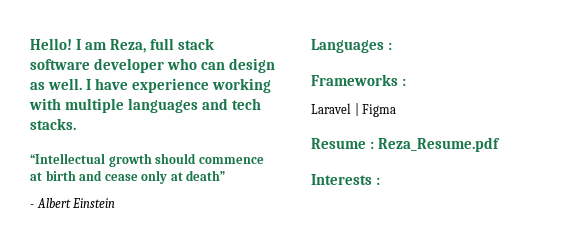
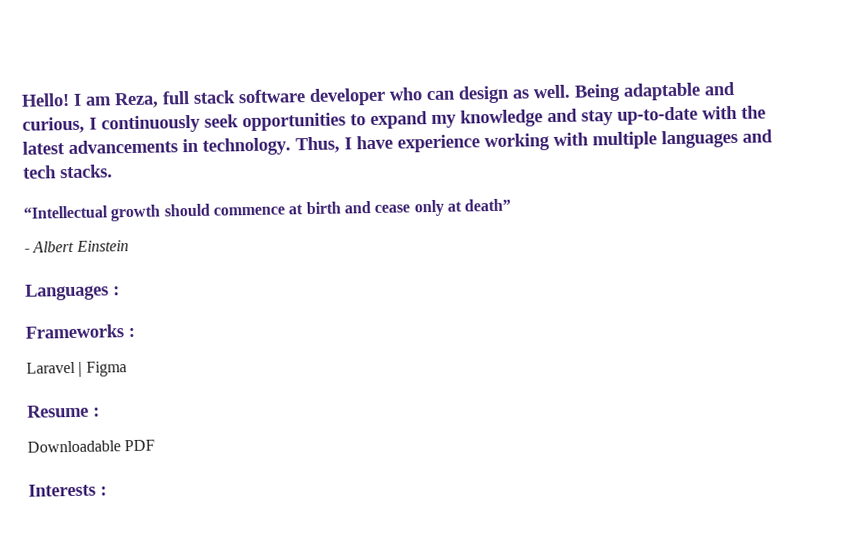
- I have experience working with multiple languages and tech stacks.
+ Being adaptable and curious, I continuously seek opportunities to expand my knowledge and stay up-to-date with the latest advancements in technology. Thus, I have experience working with multiple languages and tech stacks.
- Resume : Reza_Resume.pdf
+ Resume :
+ Downloadable PDF

